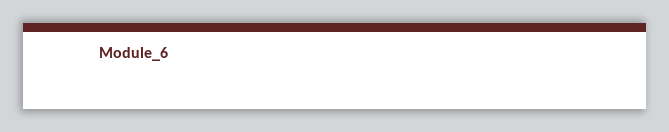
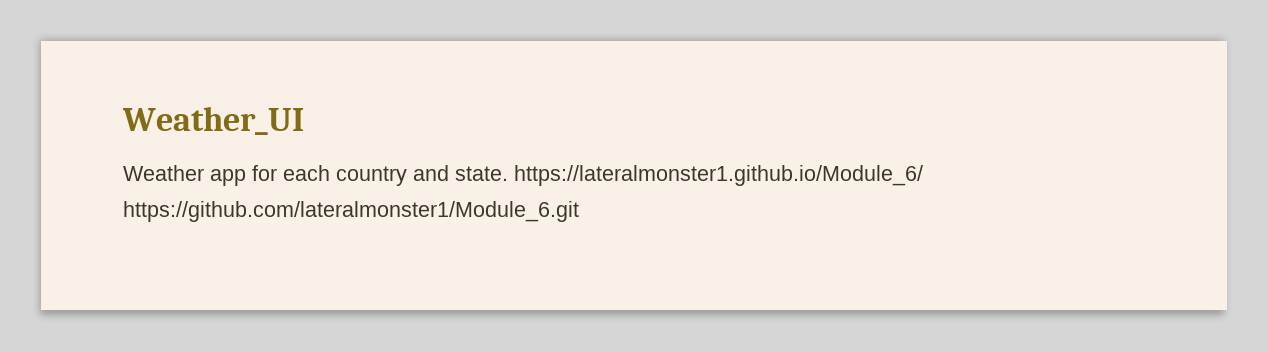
- Module_6
+ Weather_UI
+ Weather app for each country and state. https://lateralmonster1.github.io/Module_6/ https://github.com/lateralmonster1/Module_6.git

